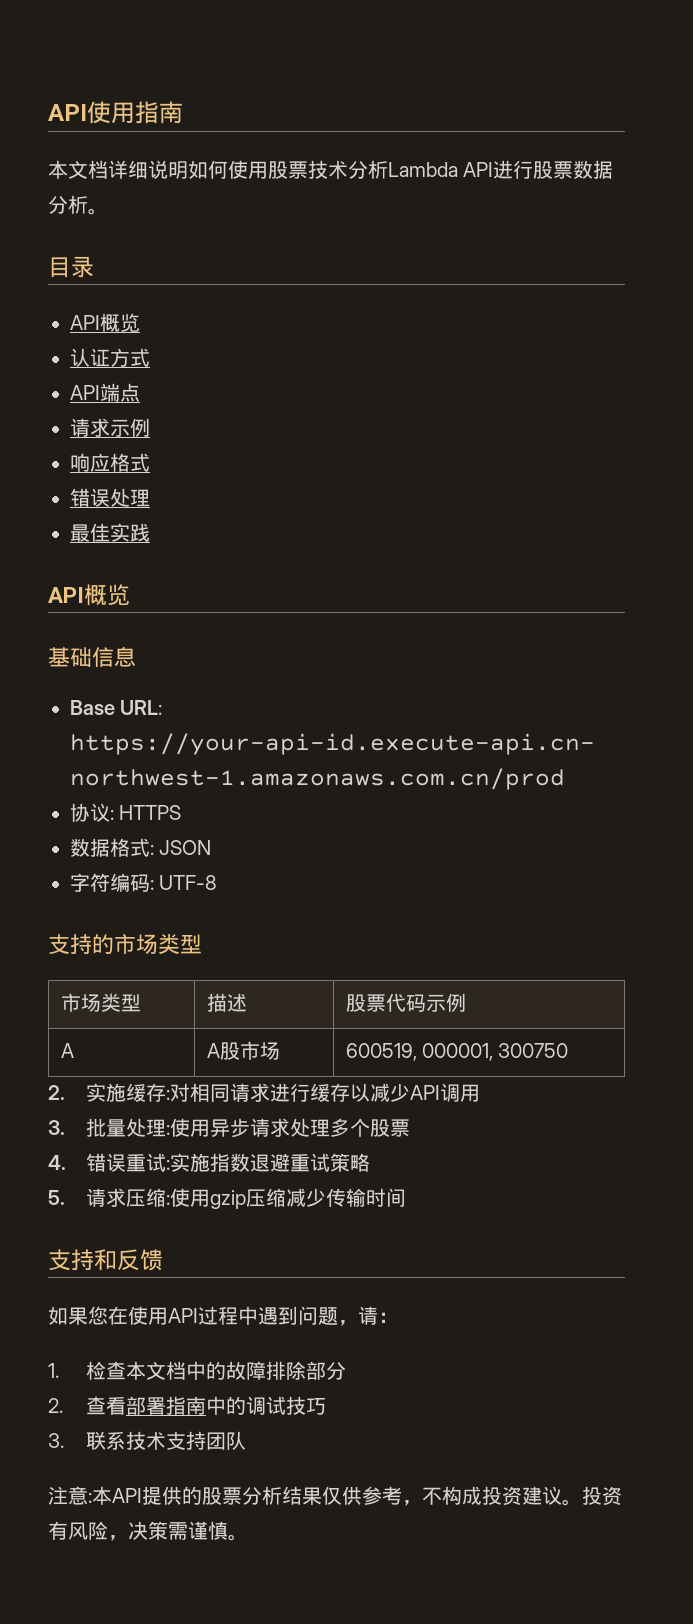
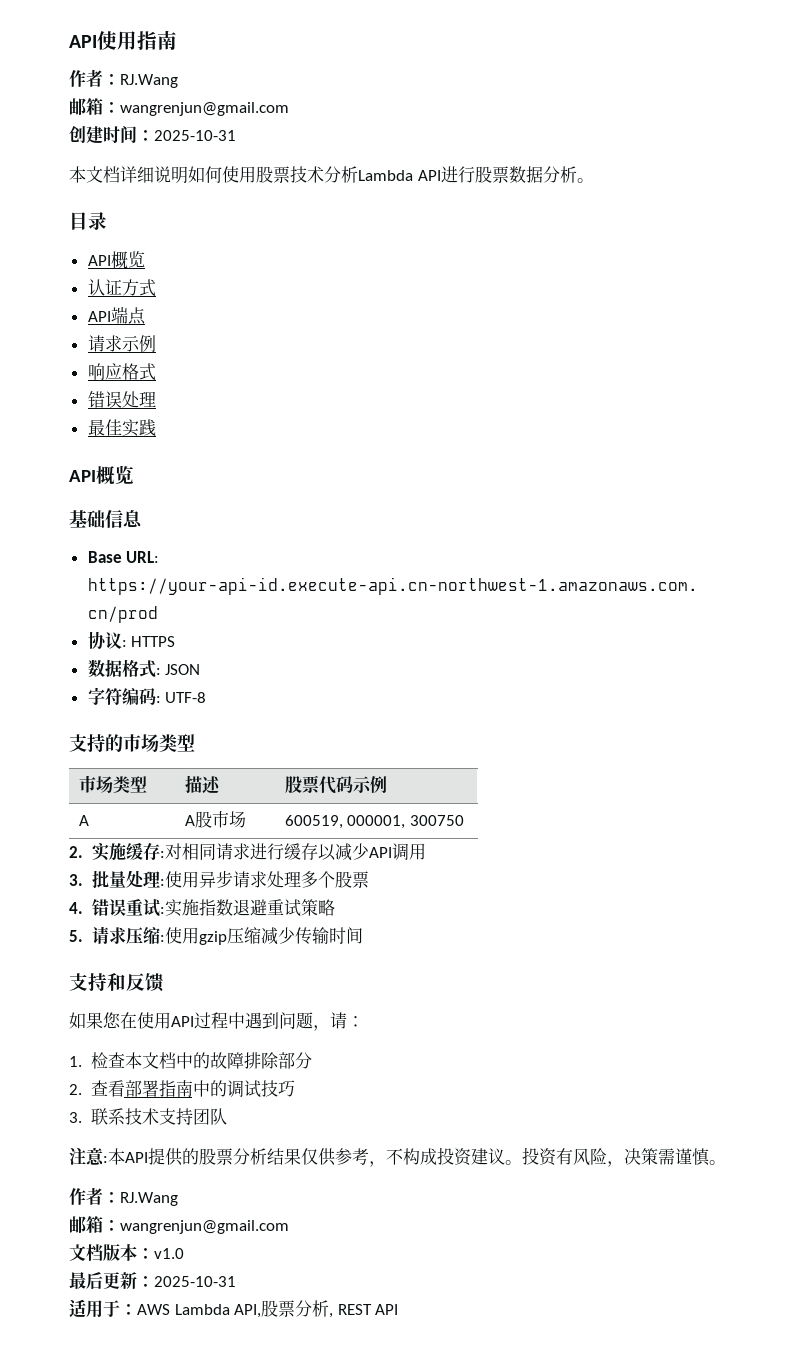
  API使用指南
+ 作者：RJ.Wang
+ 邮箱：wangrenjun@gmail.com
+ 创建时间：2025-10-31
  投资有风险，决策需谨慎。
+ 作者：RJ.Wang
+ 邮箱：wangrenjun@gmail.com
+ 文档版本：v1.0
+ 最后更新：2025-10-31
+ 适用于：AWS Lambda API,股票分析, REST API

